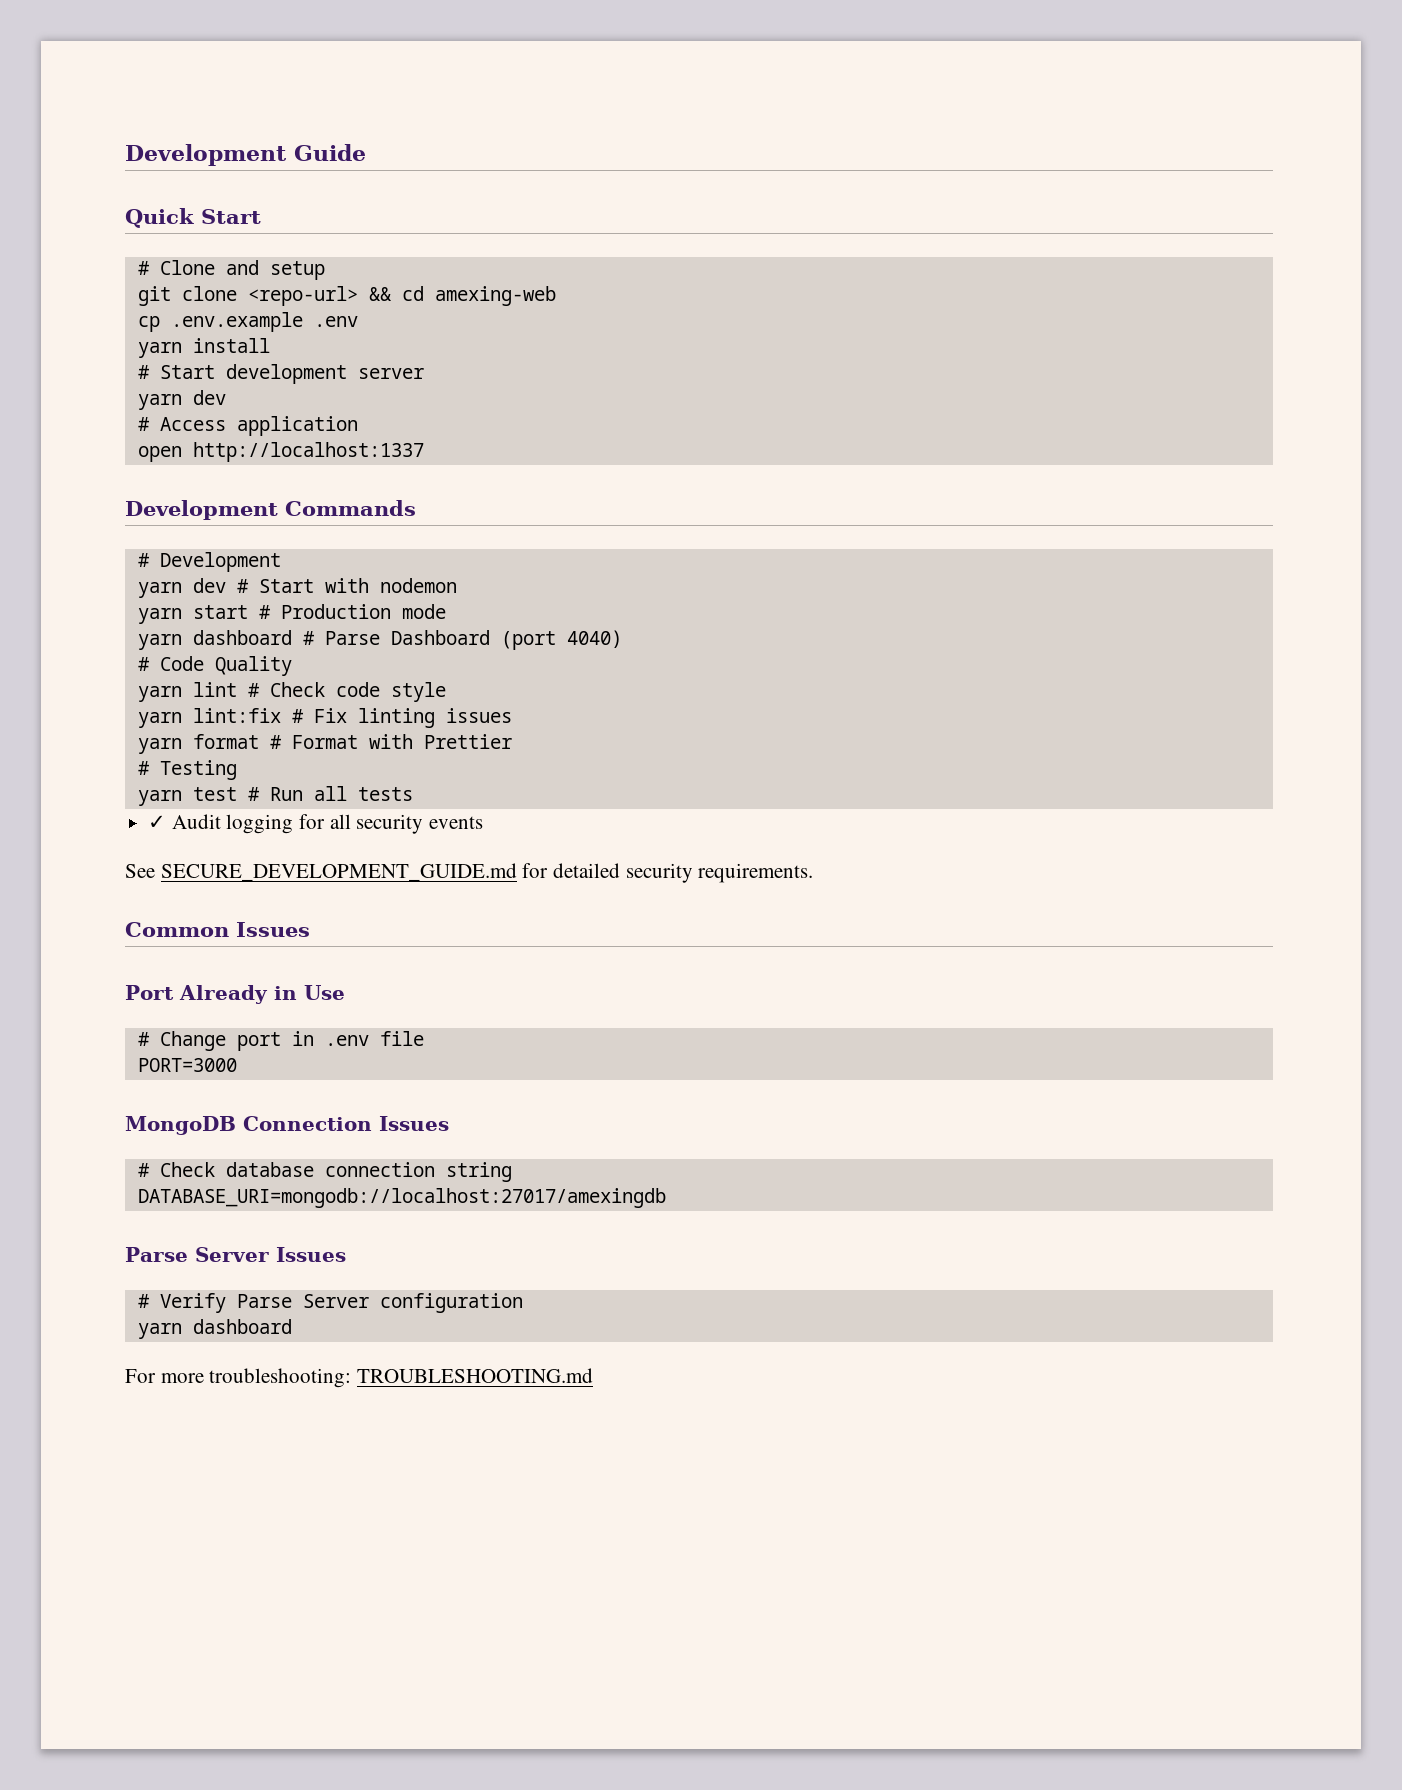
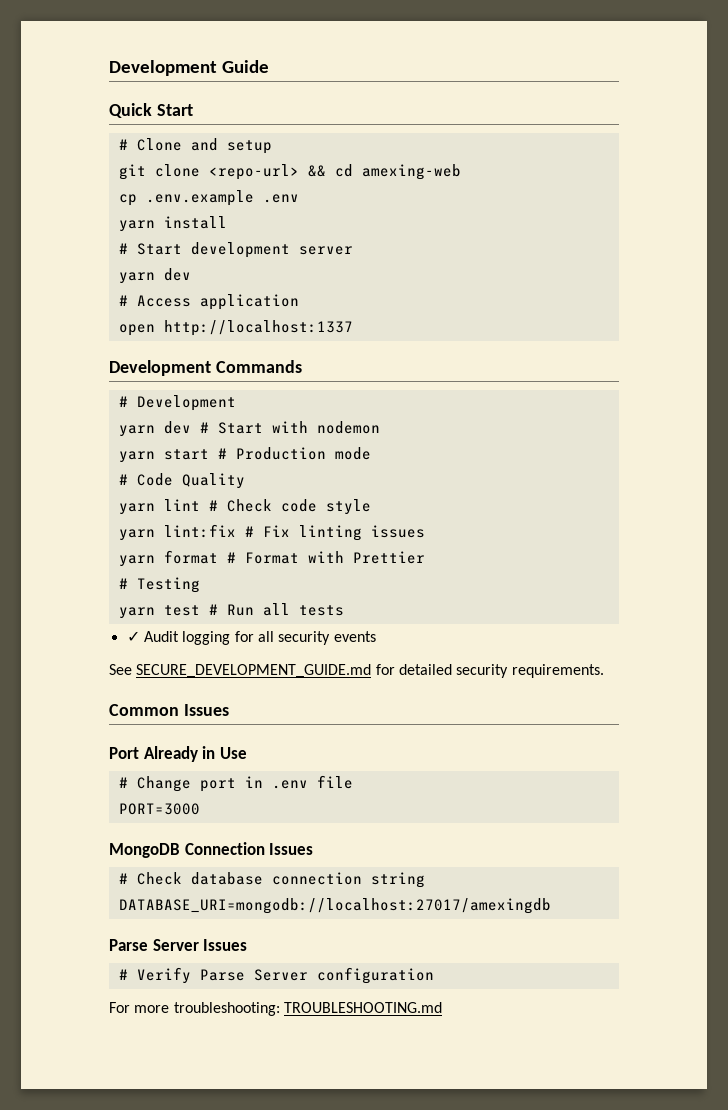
- yarn dashboard # Parse Dashboard (port 4040)
  # Verify Parse Server configuration
- yarn dashboard

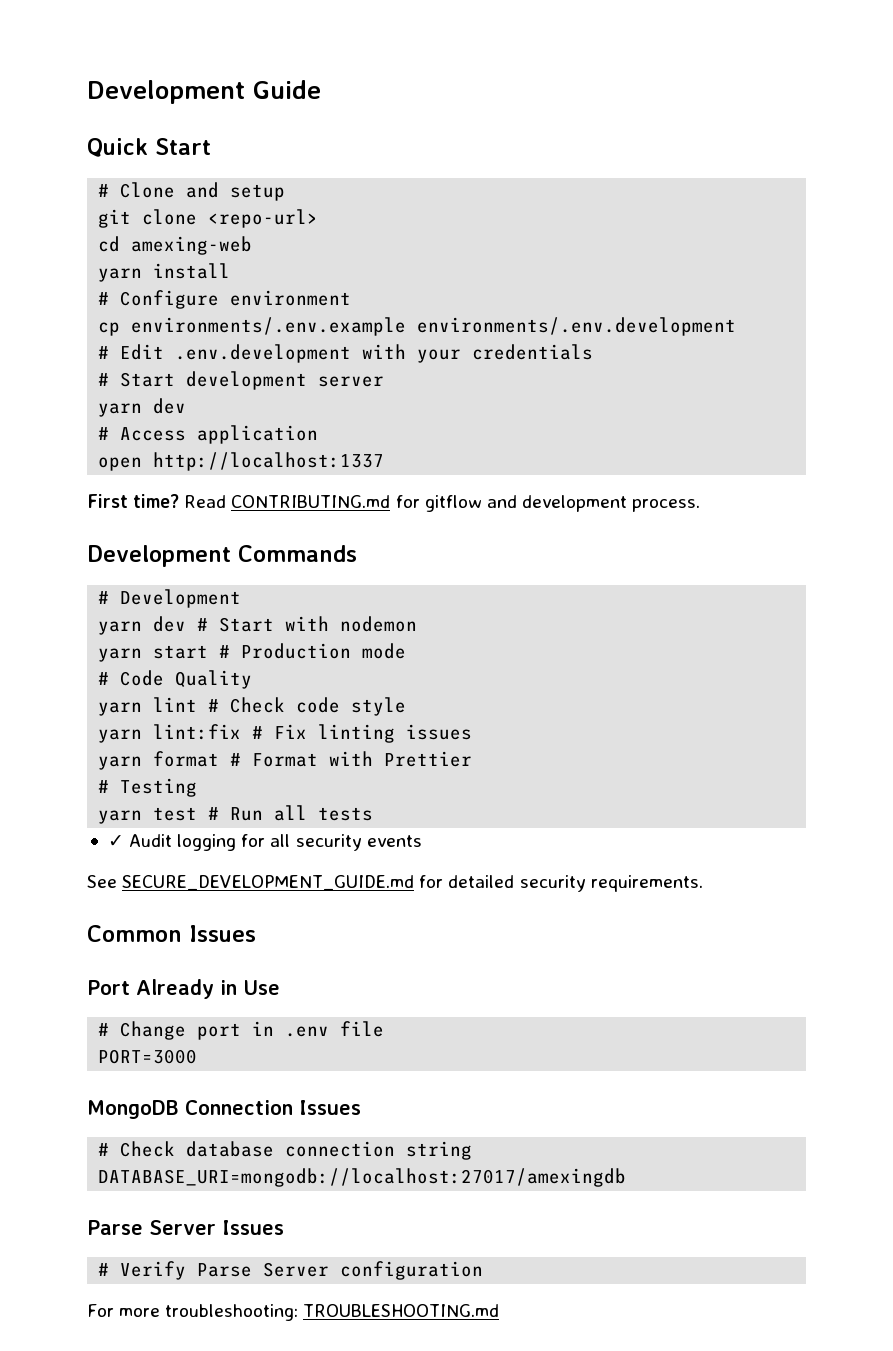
- git clone <repo-url> && cd amexing-web
+ git clone <repo-url>
+ cd amexing-web
- cp .env.example .env
+ # Configure environment
+ cp environments/.env.example environments/.env.development
+ # Edit .env.development with your credentials
+ First time? Read CONTRIBUTING.md for gitflow and development process.

